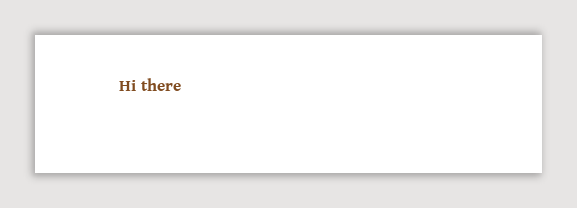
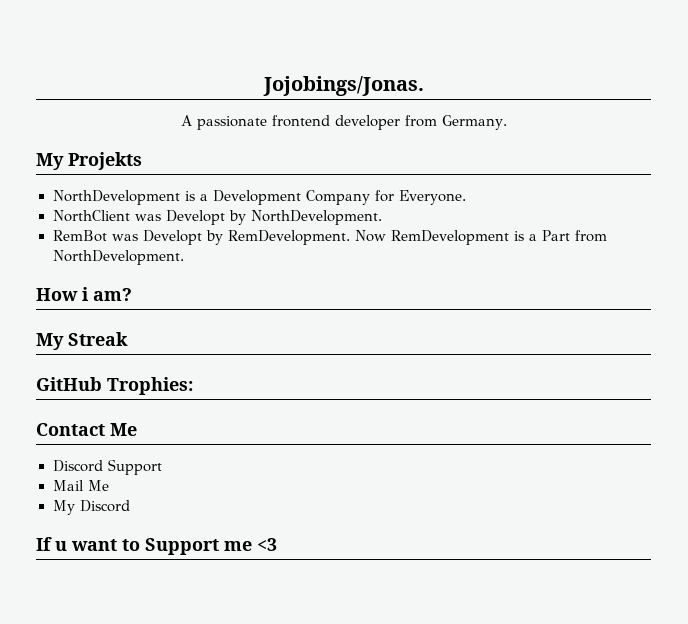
- Hi there
+ Jojobings/Jonas.
+ A passionate frontend developer from Germany.
+ My Projekts
+ NorthDevelopment is a Development Company for Everyone.
+ NorthClient was Developt by NorthDevelopment.
+ RemBot was Developt by RemDevelopment. Now RemDevelopment is a Part from NorthDevelopment.
+ How i am?
+ My Streak
+ GitHub Trophies:
+ Contact Me
+ Discord Support
+ Mail Me
+ My Discord
+ If u want to Support me <3

